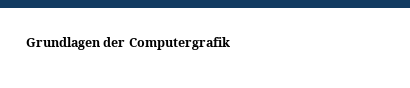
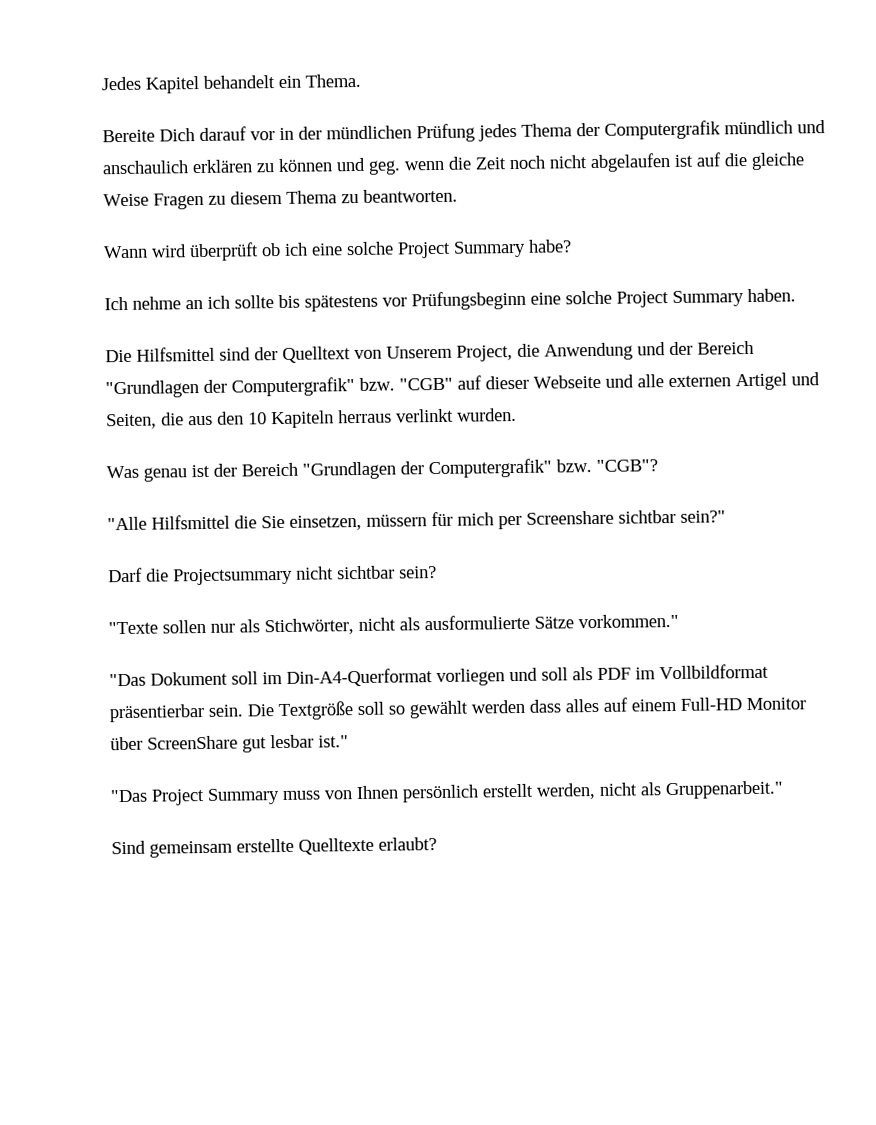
- Grundlagen der Computergrafik
+ Jedes Kapitel behandelt ein Thema.
+ Bereite Dich darauf vor in der mündlichen Prüfung jedes Thema der Computergrafik mündlich und anschaulich erklären zu können und geg. wenn die Zeit noch nicht abgelaufen ist auf die gleiche Weise Fragen zu diesem Thema zu beantworten.
+ Wann wird überprüft ob ich eine solche Project Summary habe?
+ Ich nehme an ich sollte bis spätestens vor Prüfungsbeginn eine solche Project Summary haben.
+ Die Hilfsmittel sind der Quelltext von Unserem Project, die Anwendung und der Bereich "Grundlagen der Computergrafik" bzw. "CGB" auf dieser Webseite und alle externen Artigel und Seiten, die aus den 10 Kapiteln herraus verlinkt wurden.
+ Was genau ist der Bereich "Grundlagen der Computergrafik" bzw. "CGB"?
+ "Alle Hilfsmittel die Sie einsetzen, müssern für mich per Screenshare sichtbar sein?"
+ Darf die Projectsummary nicht sichtbar sein?
+ "Texte sollen nur als Stichwörter, nicht als ausformulierte Sätze vorkommen."
+ "Das Dokument soll im Din-A4-Querformat vorliegen und soll als PDF im Vollbildformat präsentierbar sein. Die Textgröße soll so gewählt werden dass alles auf einem Full-HD Monitor über ScreenShare gut lesbar ist."
+ "Das Project Summary muss von Ihnen persönlich erstellt werden, nicht als Gruppenarbeit."
+ Sind gemeinsam erstellte Quelltexte erlaubt?

